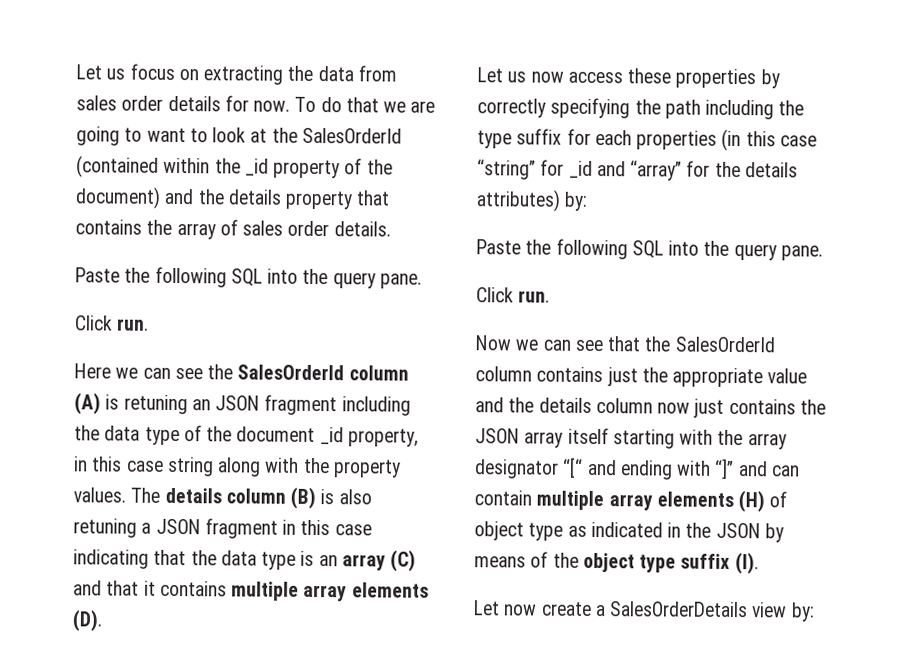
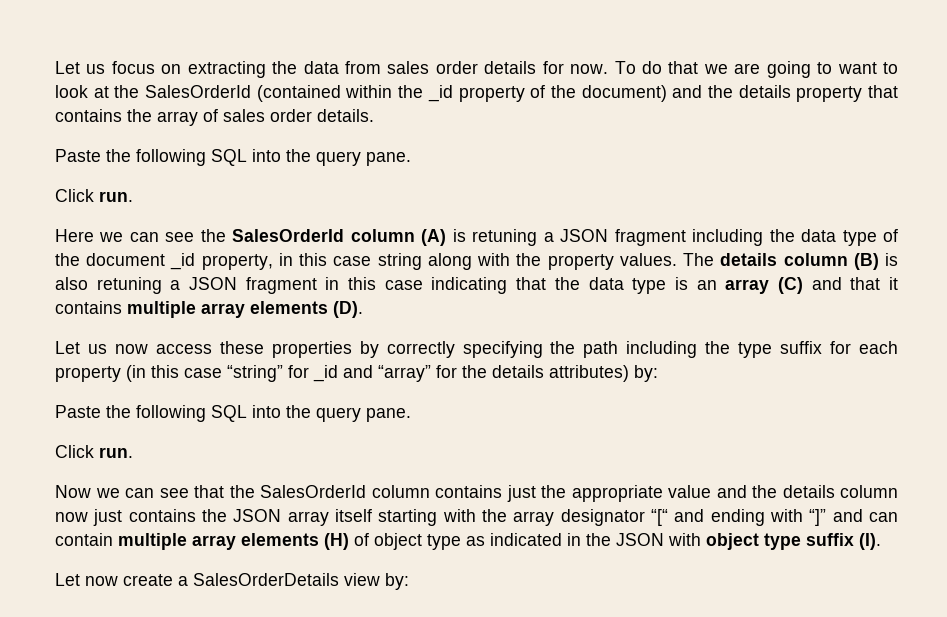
- Here we can see the SalesOrderId column (A) is retuning an JSON fragment including the data type of the document _id property, in this case string along with the property values.
+ Here we can see the SalesOrderId column (A) is retuning a JSON fragment including the data type of the document _id property, in this case string along with the property values.
- Let us now access these properties by correctly specifying the path including the type suffix for each properties (in this case “string” for _id and “array” for the details attributes) by:
+ Let us now access these properties by correctly specifying the path including the type suffix for each property (in this case “string” for _id and “array” for the details attributes) by:
- Now we can see that the SalesOrderId column contains just the appropriate value and the details column now just contains the JSON array itself starting with the array designator “[“ and ending with “]” and can contain multiple array elements (H) of object type as indicated in the JSON by means of the object type suffix (I).
+ Now we can see that the SalesOrderId column contains just the appropriate value and the details column now just contains the JSON array itself starting with the array designator “[“ and ending with “]” and can contain multiple array elements (H) of object type as indicated in the JSON with object type suffix (I).

